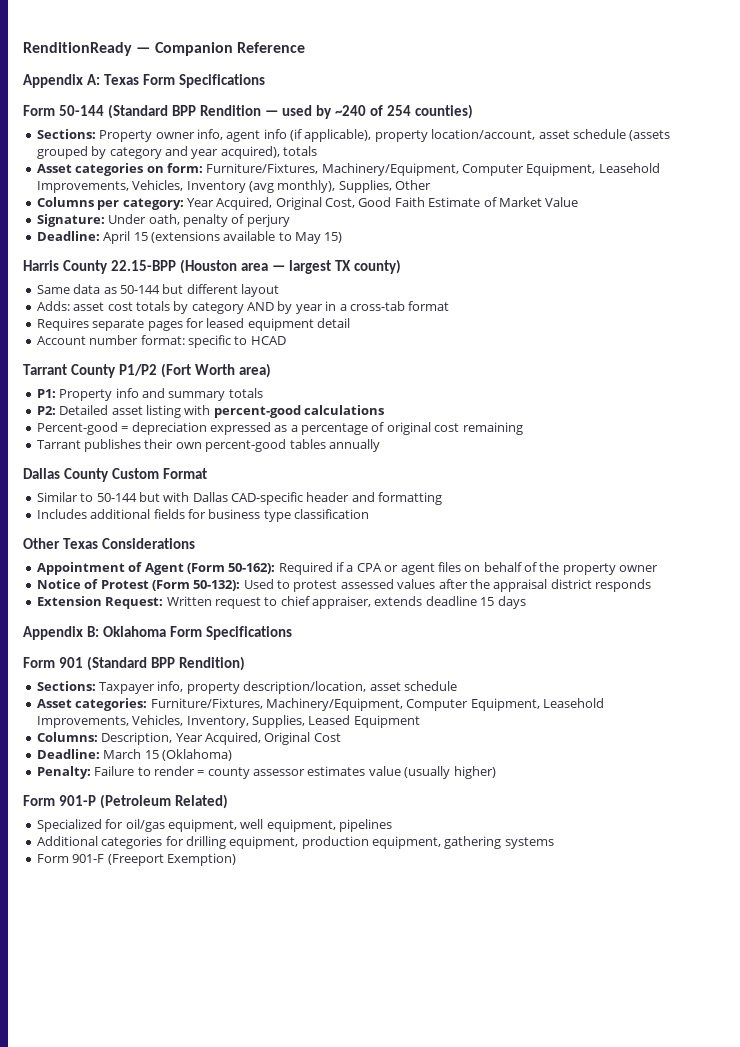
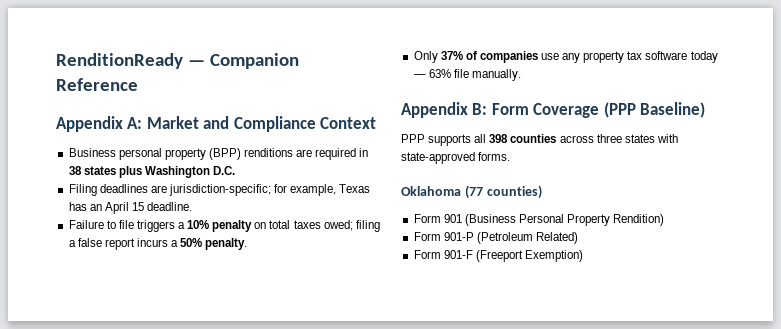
- Appendix A: Texas Form Specifications
- Form 50-144 (Standard BPP Rendition — used by ~240 of 254 counties)
- Sections: Property owner info, agent info (if applicable), property location/account, asset schedule (assets grouped by category and year acquired), totals
- Asset categories on form: Furniture/Fixtures, Machinery/Equipment, Computer Equipment, Leasehold Improvements, Vehicles, Inventory (avg monthly), Supplies, Other
- Columns per category: Year Acquired, Original Cost, Good Faith Estimate of Market Value
- Signature: Under oath, penalty of perjury
- Deadline: April 15 (extensions available to May 15)
- Harris County 22.15-BPP (Houston area — largest TX county)
- Same data as 50-144 but different layout
- Adds: asset cost totals by category AND by year in a cross-tab format
- Requires separate pages for leased equipment detail
- Account number format: specific to HCAD
- Tarrant County P1/P2 (Fort Worth area)
- P1: Property info and summary totals
- P2: Detailed asset listing with percent-good calculations
- Percent-good = depreciation expressed as a percentage of original cost remaining
- Tarrant publishes their own percent-good tables annually
- Dallas County Custom Format
- Similar to 50-144 but with Dallas CAD-specific header and formatting
- Includes additional fields for business type classification
- Other Texas Considerations
- Appointment of Agent (Form 50-162): Required if a CPA or agent files on behalf of the property owner
- Notice of Protest (Form 50-132): Used to protest assessed values after the appraisal district responds
- Extension Request: Written request to chief appraiser, extends deadline 15 days
- Appendix B: Oklahoma Form Specifications
- Form 901 (Standard BPP Rendition)
- Sections: Taxpayer info, property description/location, asset schedule
- Asset categories: Furniture/Fixtures, Machinery/Equipment, Computer Equipment, Leasehold Improvements, Vehicles, Inventory, Supplies, Leased Equipment
- Columns: Description, Year Acquired, Original Cost
- Deadline: March 15 (Oklahoma)
- Penalty: Failure to render = county assessor estimates value (usually higher)
+ Appendix A: Market and Compliance Context
+ Business personal property (BPP) renditions are required in 38 states plus Washington D.C.
+ Filing deadlines are jurisdiction-specific; for example, Texas has an April 15 deadline.
+ Failure to file triggers a 10% penalty on total taxes owed; filing a false report incurs a 50% penalty.
+ Only 37% of companies use any property tax software today — 63% file manually.
+ Appendix B: Form Coverage (PPP Baseline)
+ PPP supports all 398 counties across three states with state-approved forms.
+ Oklahoma (77 counties)
+ Form 901 (Business Personal Property Rendition)
  Form 901-P (Petroleum Related)
- Specialized for oil/gas equipment, well equipment, pipelines
- Additional categories for drilling equipment, production equipment, gathering systems

